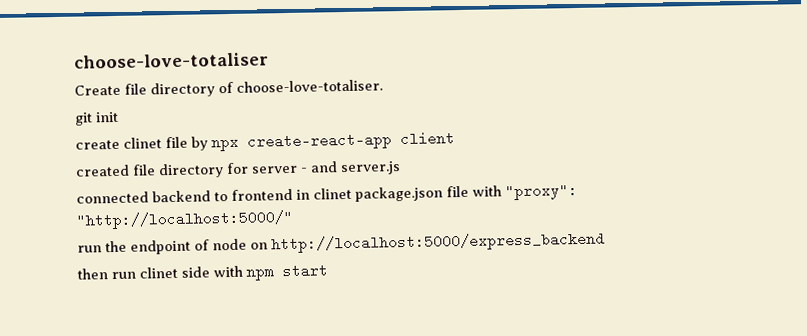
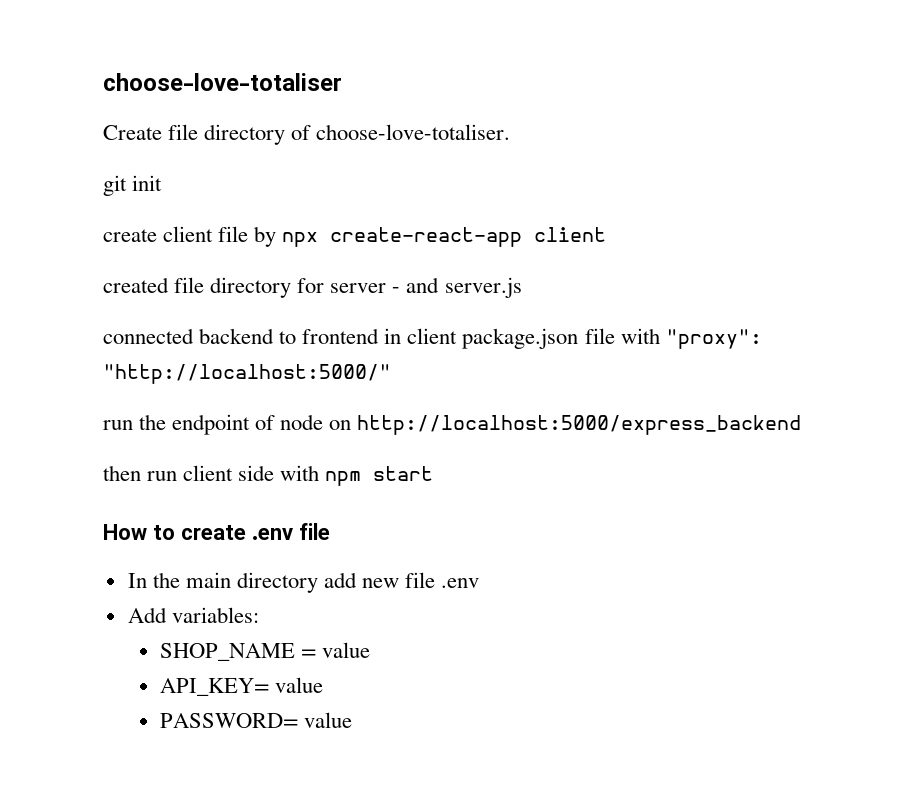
- create clinet file by npx create-react-app client
+ create client file by npx create-react-app client
- connected backend to frontend in clinet package.json file with "proxy": "http://localhost:5000/"
+ connected backend to frontend in client package.json file with "proxy": "http://localhost:5000/"
- then run clinet side with npm start
+ then run client side with npm start
+ How to create .env file
+ In the main directory add new file .env
+ Add variables:
+ SHOP_NAME = value
+ API_KEY= value
+ PASSWORD= value

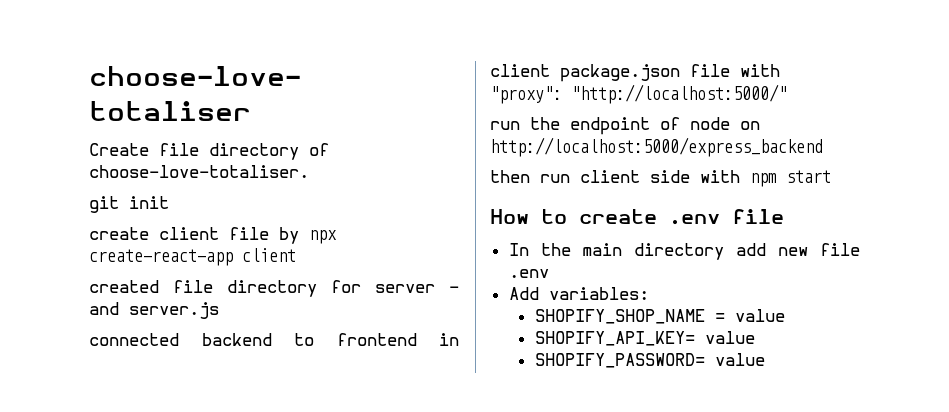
- SHOP_NAME = value
+ SHOPIFY_SHOP_NAME = value
- API_KEY= value
- PASSWORD= value
+ SHOPIFY_API_KEY= value
+ SHOPIFY_PASSWORD= value

